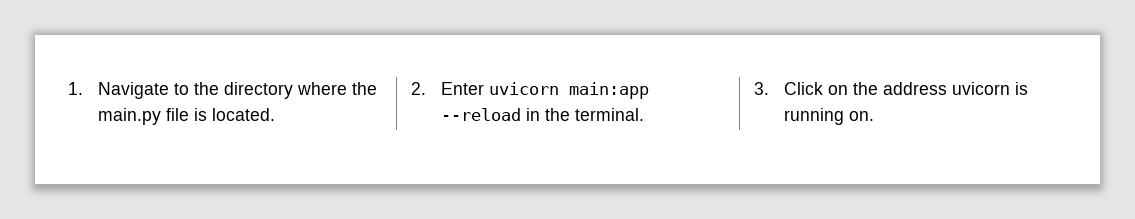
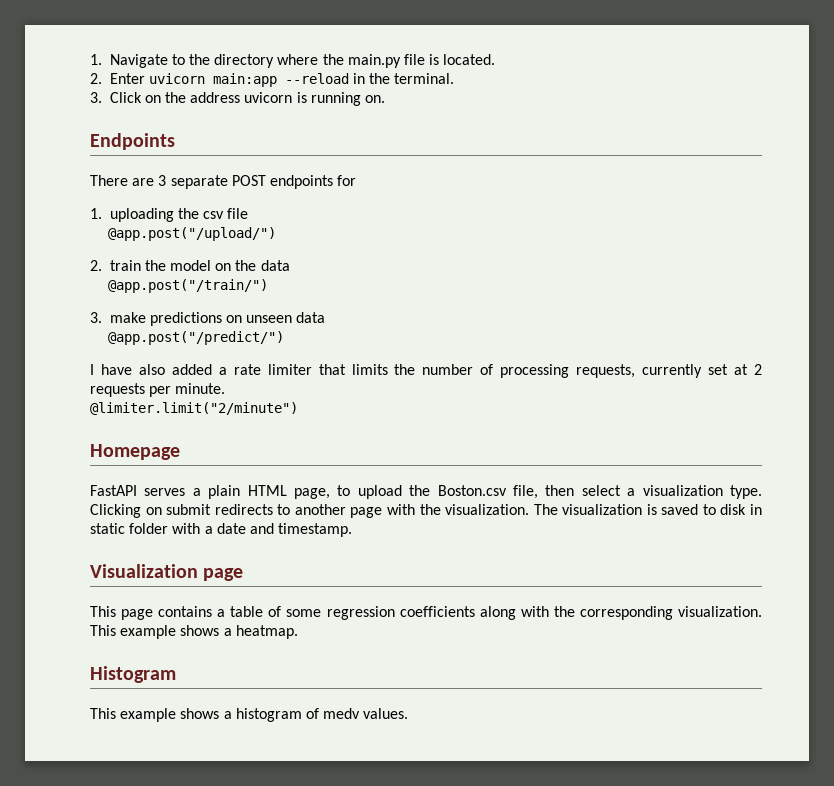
+ Endpoints
+ There are 3 separate POST endpoints for
+ 1. uploading the csv file
+ @app.post("/upload/")
+ 2. train the model on the data
+ @app.post("/train/")
+ 3. make predictions on unseen data
+ @app.post("/predict/")
+ I have also added a rate limiter that limits the number of processing requests, currently set at 2 requests per minute.
+ @limiter.limit("2/minute")
+ Homepage
+ FastAPI serves a plain HTML page, to upload the Boston.csv file, then select a visualization type. Clicking on submit redirects to another page with the visualization. The visualization is saved to disk in static folder with a date and timestamp.
+ Visualization page
+ This page contains a table of some regression coefficients along with the corresponding visualization. This example shows a heatmap.
+ Histogram
+ This example shows a histogram of medv values.

